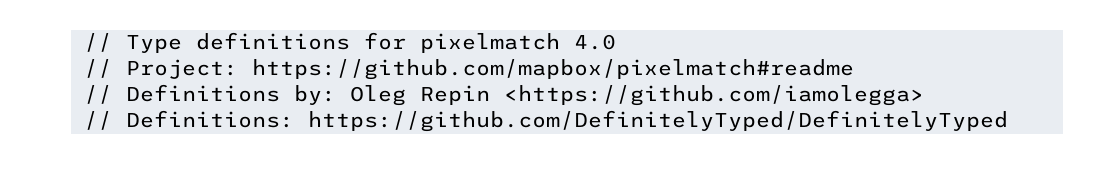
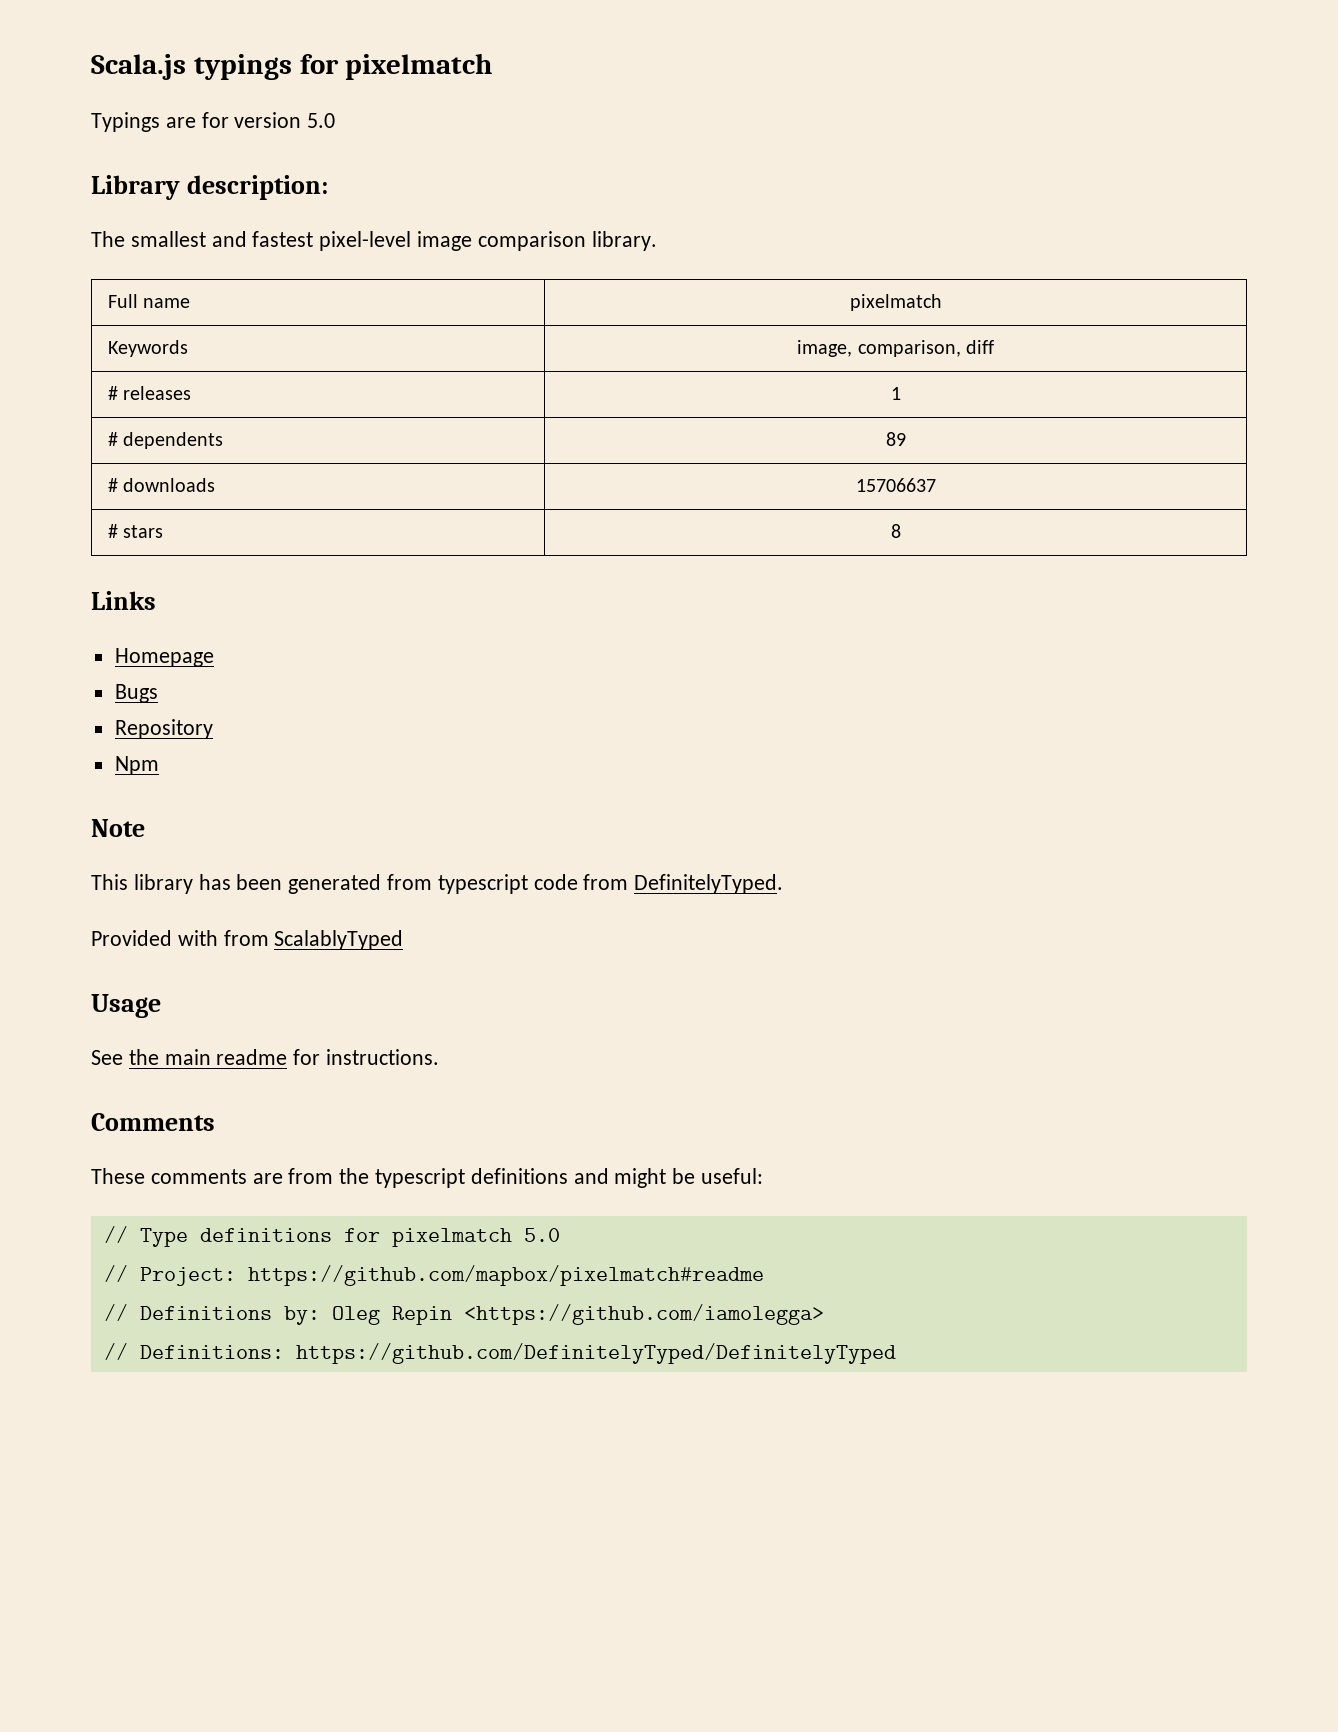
+ Scala.js typings for pixelmatch
+ Typings are for version 5.0
+ Library description:
+ The smallest and fastest pixel-level image comparison library.
+ Full name | pixelmatch
+ Keywords | image, comparison, diff
+ # releases | 1
+ # dependents | 89
+ # downloads | 15706637
+ # stars | 8
+ Links
+ Homepage
+ Bugs
+ Repository
+ Npm
+ Note
+ This library has been generated from typescript code from DefinitelyTyped.
+ Provided with from ScalablyTyped
+ Usage
+ See the main readme for instructions.
+ Comments
+ These comments are from the typescript definitions and might be useful:
- // Type definitions for pixelmatch 4.0
+ // Type definitions for pixelmatch 5.0

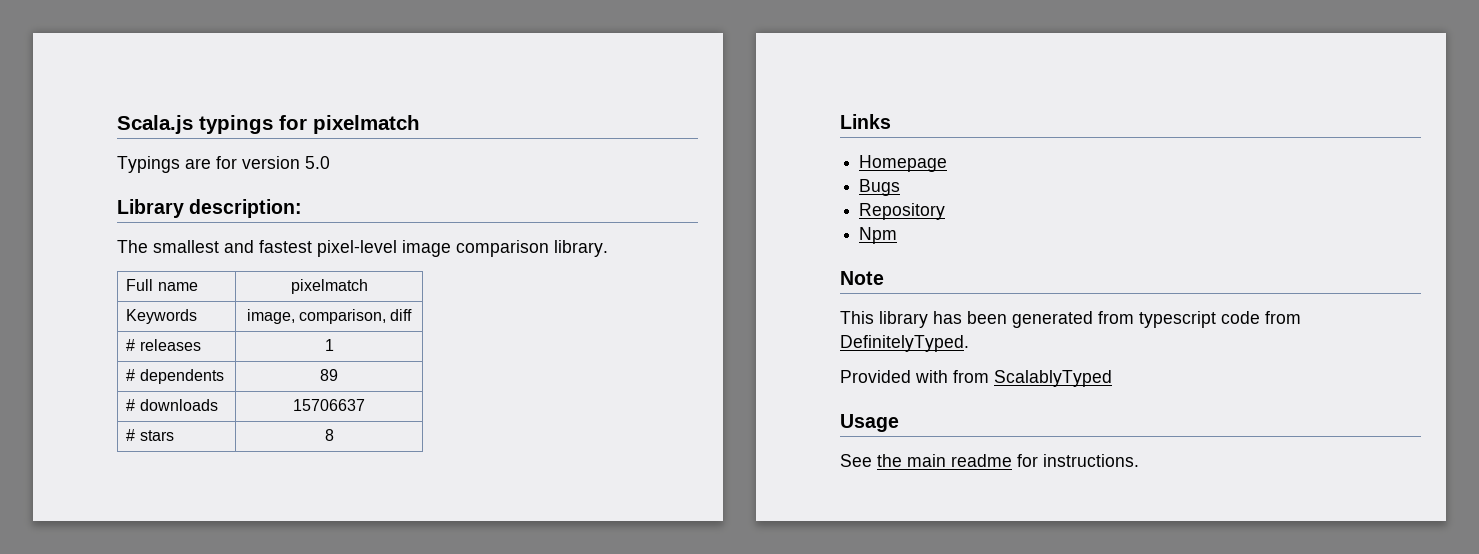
- Comments
- These comments are from the typescript definitions and might be useful:
- // Type definitions for pixelmatch 5.0
- // Project: https://github.com/mapbox/pixelmatch#readme
- // Definitions by: Oleg Repin <https://github.com/iamolegga>
- // Definitions: https://github.com/DefinitelyTyped/DefinitelyTyped

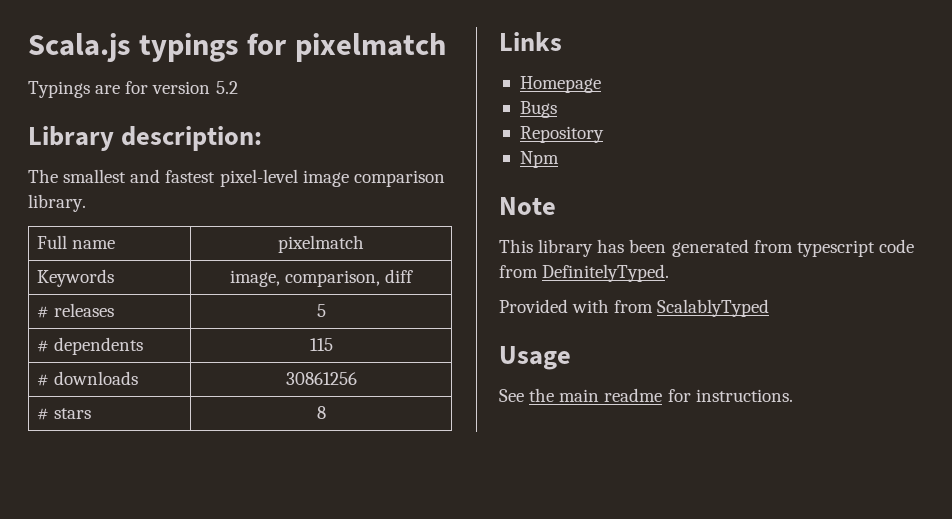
- Typings are for version 5.0
+ Typings are for version 5.2
- # releases | 1
+ # releases | 5
- # dependents | 89
+ # dependents | 115
- # downloads | 15706637
+ # downloads | 30861256

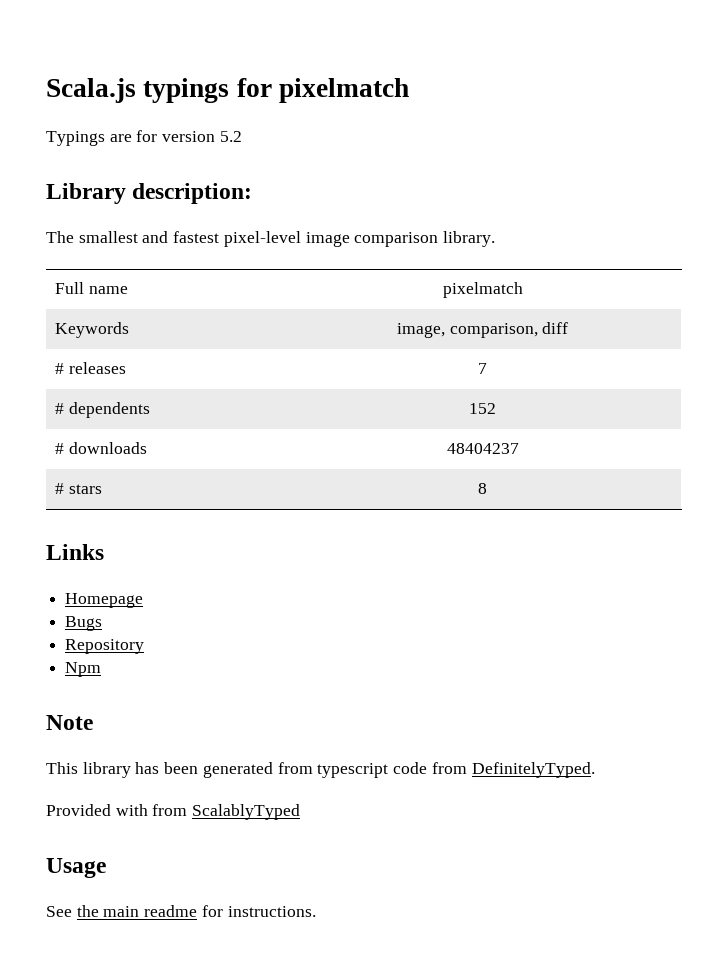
- # releases | 5
+ # releases | 7
- # dependents | 115
+ # dependents | 152
- # downloads | 30861256
+ # downloads | 48404237

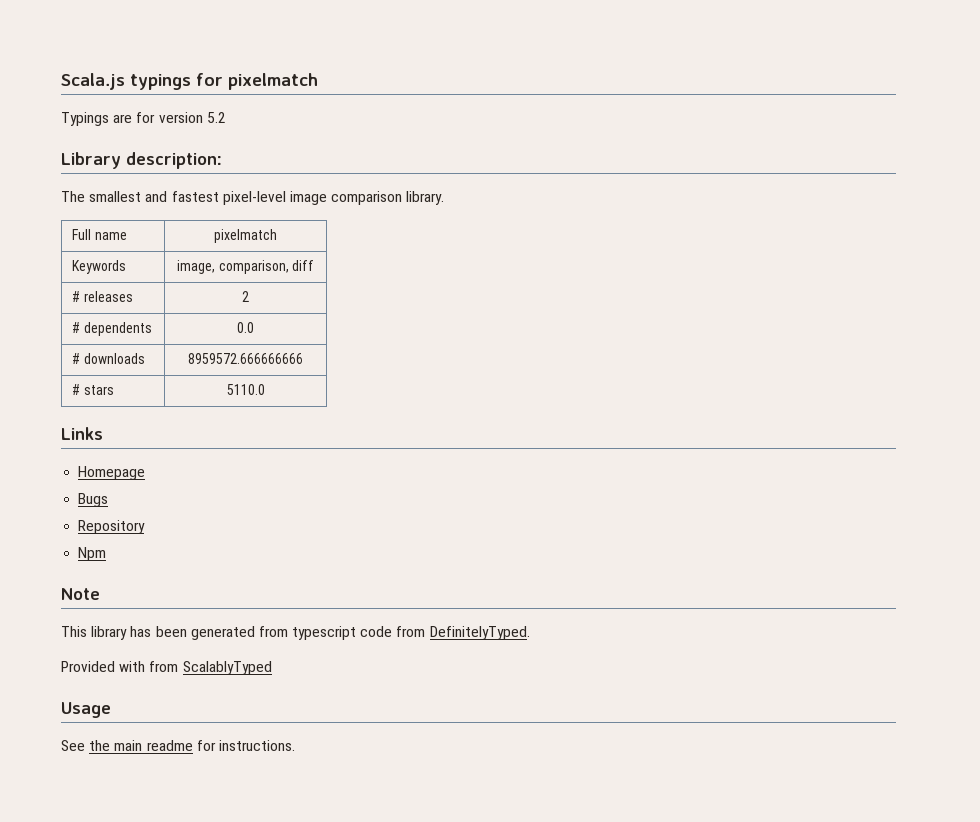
- # releases | 7
+ # releases | 2
- # dependents | 152
+ # dependents | 0.0
- # downloads | 48404237
+ # downloads | 8959572.666666666
- # stars | 8
+ # stars | 5110.0

